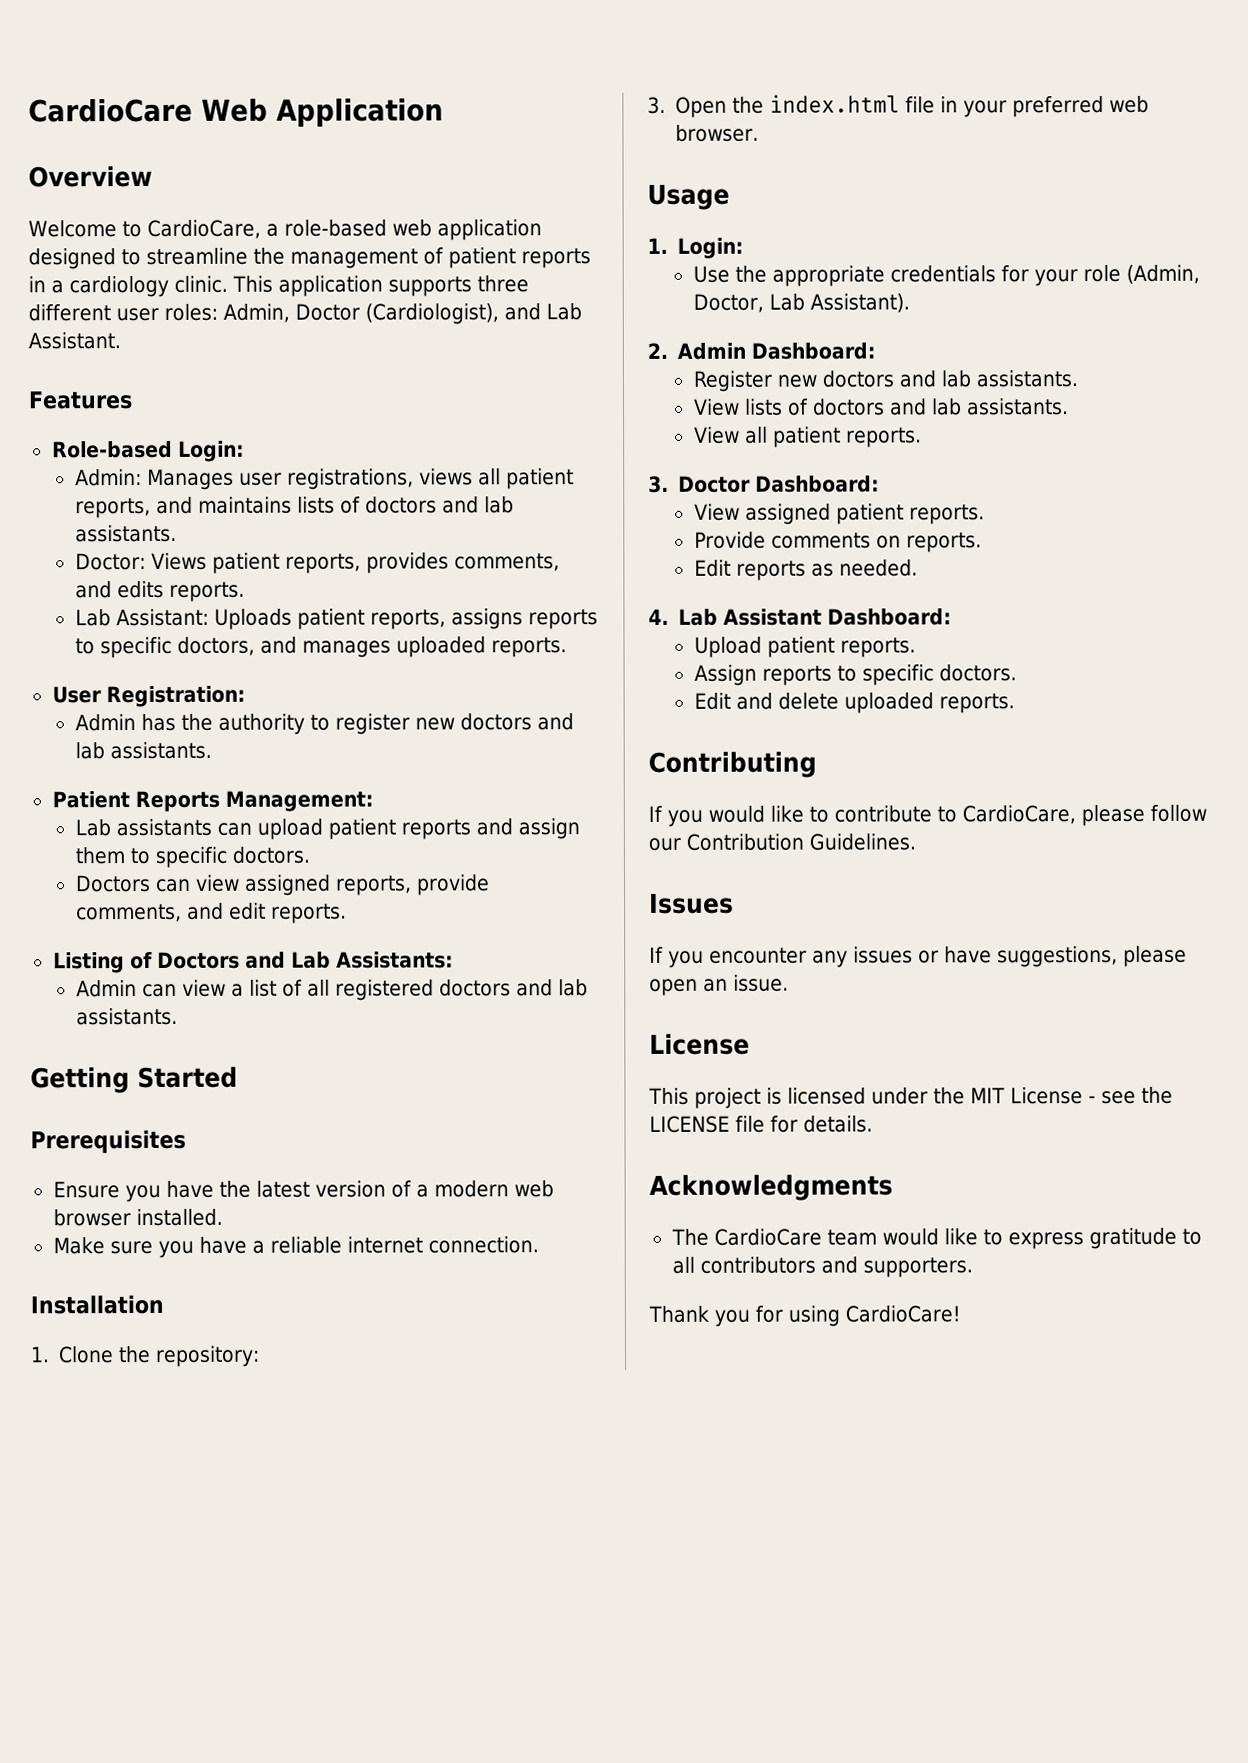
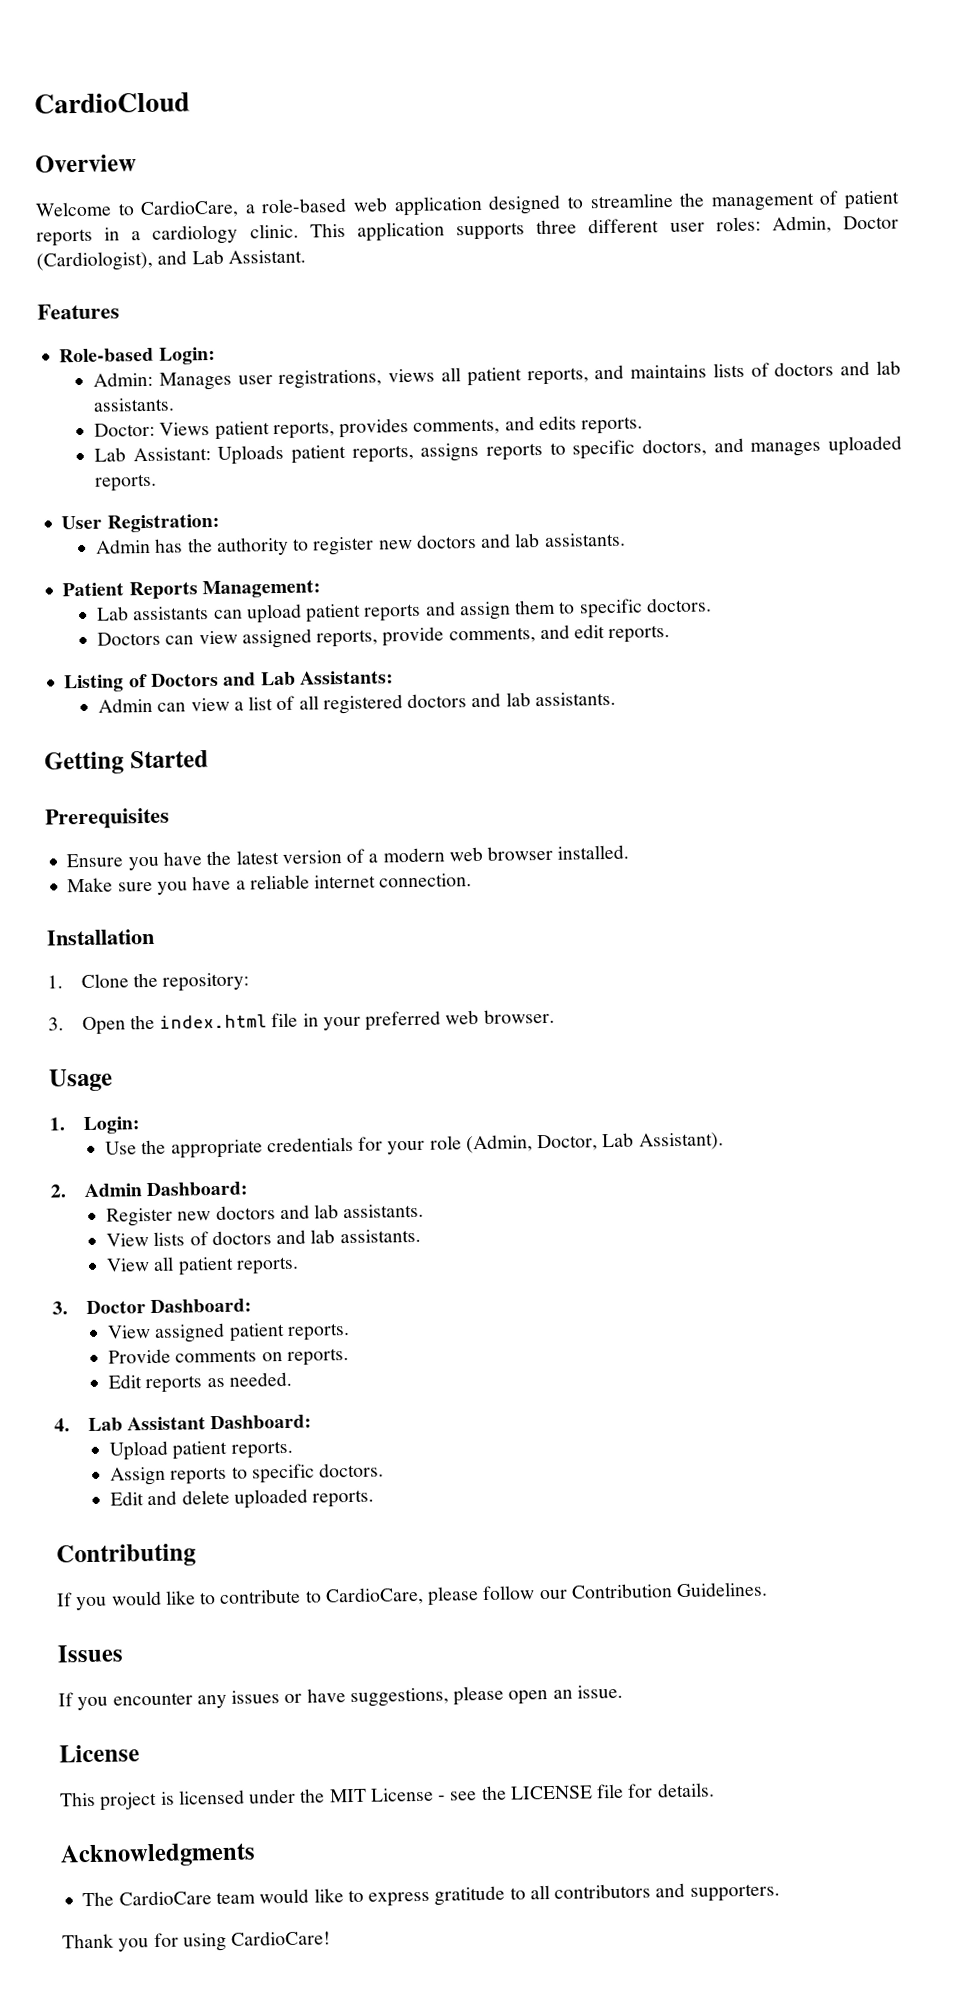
- CardioCare Web Application
+ CardioCloud

